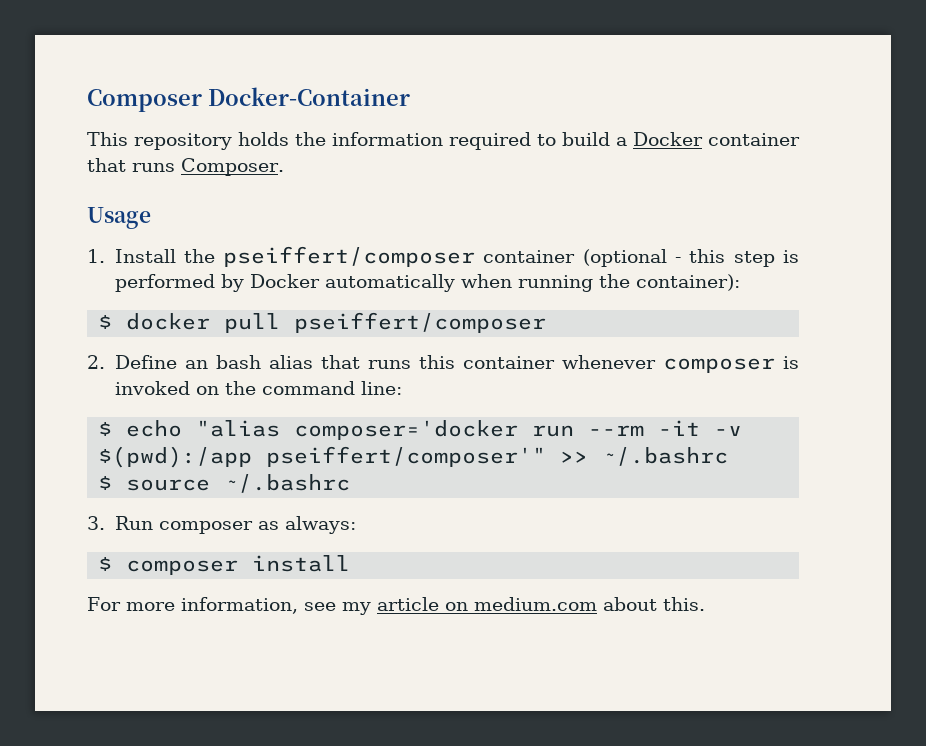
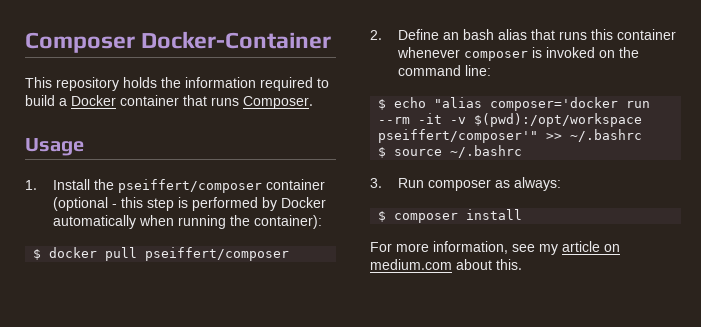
- $ echo "alias composer='docker run --rm -it -v $(pwd):/app pseiffert/composer'" >> ~/.bashrc
+ $ echo "alias composer='docker run --rm -it -v $(pwd):/opt/workspace pseiffert/composer'" >> ~/.bashrc

